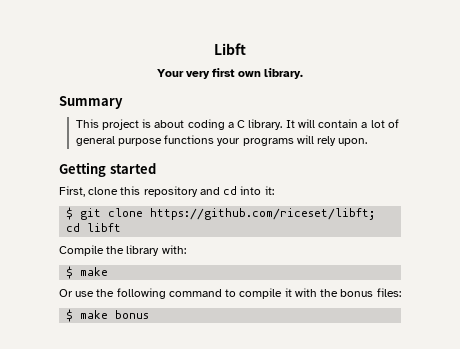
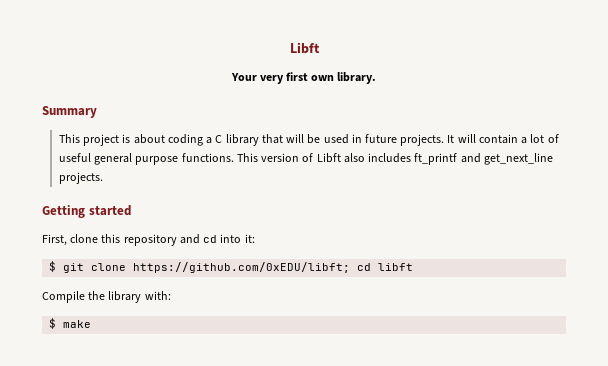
- This project is about coding a C library.
+ This project is about coding a C library that will be used in future projects.
- It will contain a lot of general purpose functions your programs will rely upon.
+ It will contain a lot of useful general purpose functions. This version of Libft also includes ft_printf and get_next_line projects.
- $ git clone https://github.com/riceset/libft; cd libft
+ $ git clone https://github.com/0xEDU/libft; cd libft
- Or use the following command to compile it with the bonus files:
- $ make bonus

